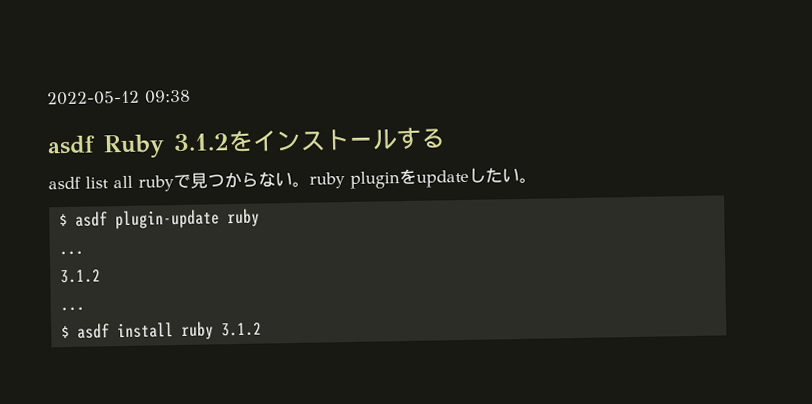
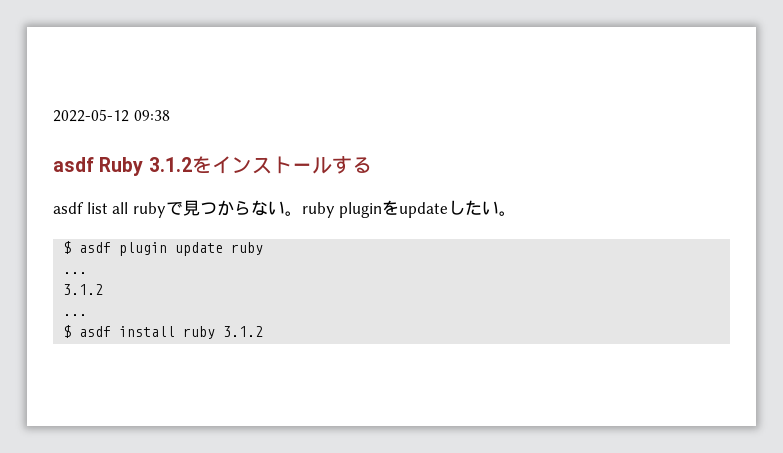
- $ asdf plugin-update ruby
+ $ asdf plugin update ruby

